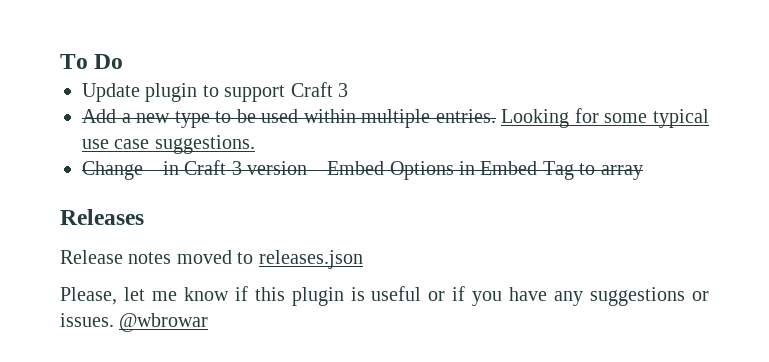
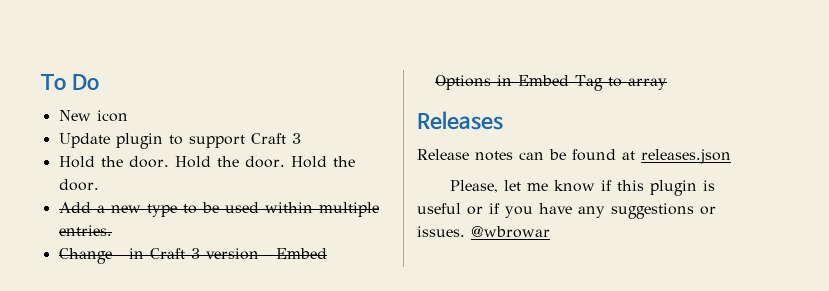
+ New icon
+ Hold the door. Hold the door. Hold the door.
- Looking for some typical use case suggestions.
- Release notes moved to releases.json
+ Release notes can be found at releases.json

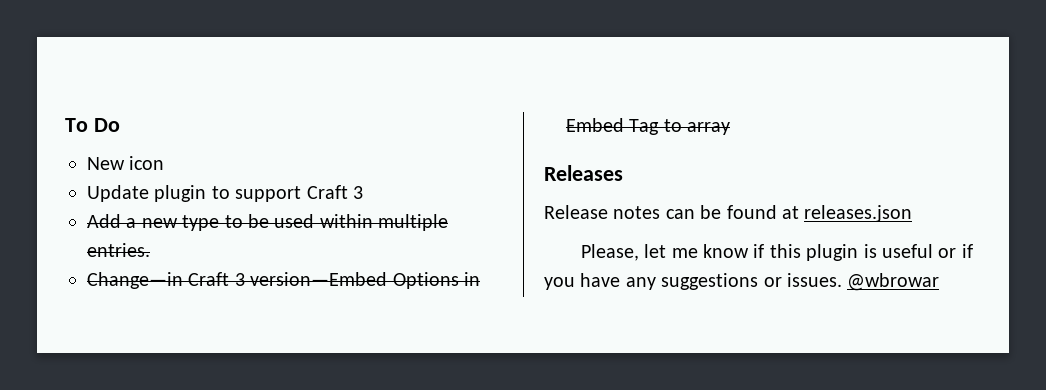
- Hold the door. Hold the door. Hold the door.

